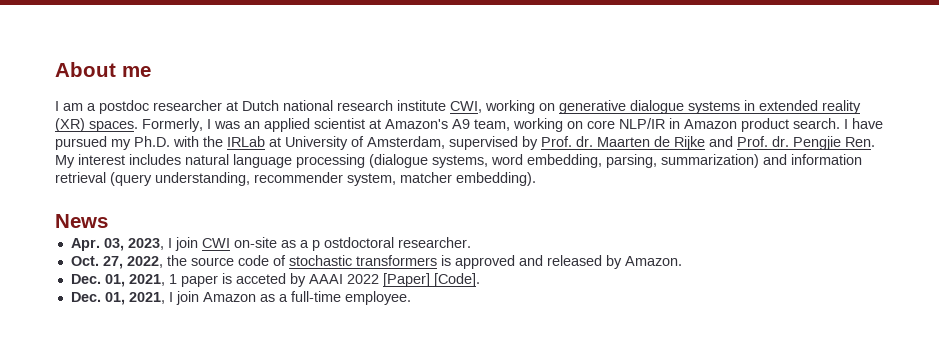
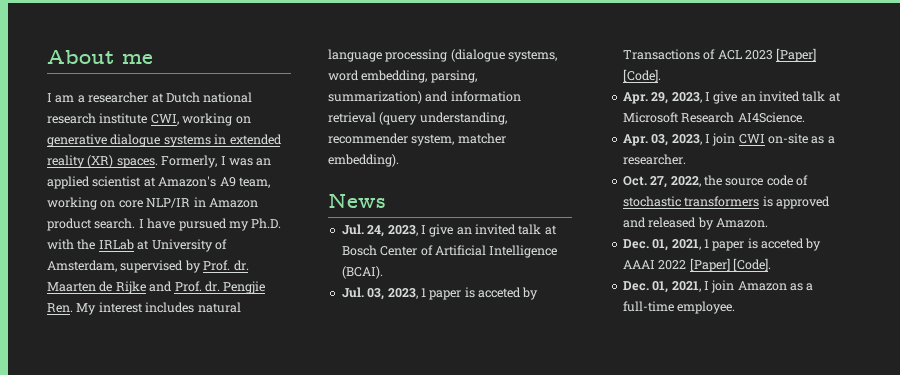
- I am a postdoc researcher at Dutch national research institute CWI, working on generative dialogue systems in extended reality (XR) spaces.
+ I am a researcher at Dutch national research institute CWI, working on generative dialogue systems in extended reality (XR) spaces.
+ Jul. 24, 2023, I give an invited talk at Bosch Center of Artificial Intelligence (BCAI).
+ Jul. 03, 2023, 1 paper is acceted by Transactions of ACL 2023 [Paper] [Code].
+ Apr. 29, 2023, I give an invited talk at Microsoft Research AI4Science.
- Apr. 03, 2023, I join CWI on-site as a p ostdoctoral researcher.
+ Apr. 03, 2023, I join CWI on-site as a researcher.

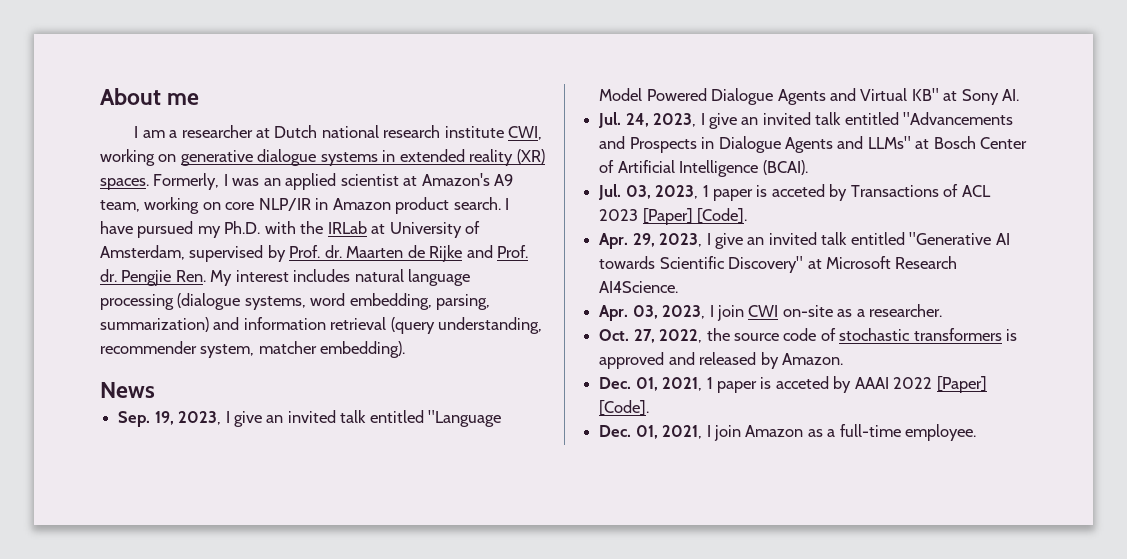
+ Sep. 19, 2023, I give an invited talk entitled "Language Model Powered Dialogue Agents and Virtual KB" at Sony AI.
- Jul. 24, 2023, I give an invited talk at Bosch Center of Artificial Intelligence (BCAI).
+ Jul. 24, 2023, I give an invited talk entitled "Advancements and Prospects in Dialogue Agents and LLMs" at Bosch Center of Artificial Intelligence (BCAI).
- Apr. 29, 2023, I give an invited talk at Microsoft Research AI4Science.
+ Apr. 29, 2023, I give an invited talk entitled "Generative AI towards Scientific Discovery" at Microsoft Research AI4Science.

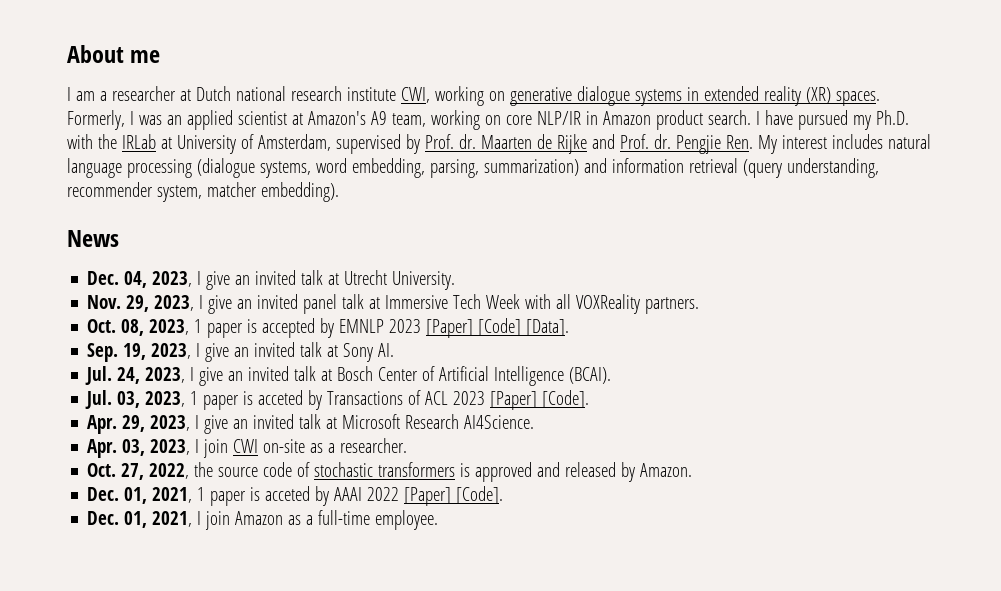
+ Dec. 04, 2023, I give an invited talk at Utrecht University.
+ Nov. 29, 2023, I give an invited panel talk at Immersive Tech Week with all VOXReality partners.
+ Oct. 08, 2023, 1 paper is accepted by EMNLP 2023 [Paper] [Code] [Data].
- Sep. 19, 2023, I give an invited talk entitled "Language Model Powered Dialogue Agents and Virtual KB" at Sony AI.
+ Sep. 19, 2023, I give an invited talk at Sony AI.
- Jul. 24, 2023, I give an invited talk entitled "Advancements and Prospects in Dialogue Agents and LLMs" at Bosch Center of Artificial Intelligence (BCAI).
+ Jul. 24, 2023, I give an invited talk at Bosch Center of Artificial Intelligence (BCAI).
- Apr. 29, 2023, I give an invited talk entitled "Generative AI towards Scientific Discovery" at Microsoft Research AI4Science.
+ Apr. 29, 2023, I give an invited talk at Microsoft Research AI4Science.

